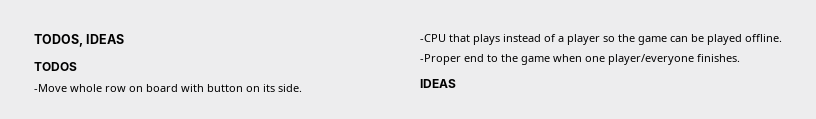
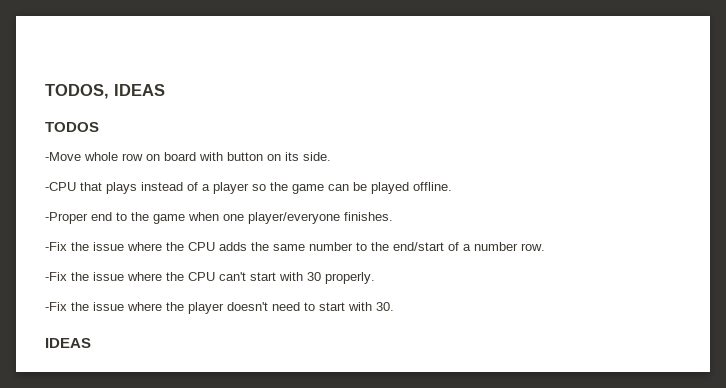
+ -Fix the issue where the CPU adds the same number to the end/start of a number row.
+ -Fix the issue where the CPU can't start with 30 properly.
+ -Fix the issue where the player doesn't need to start with 30.

